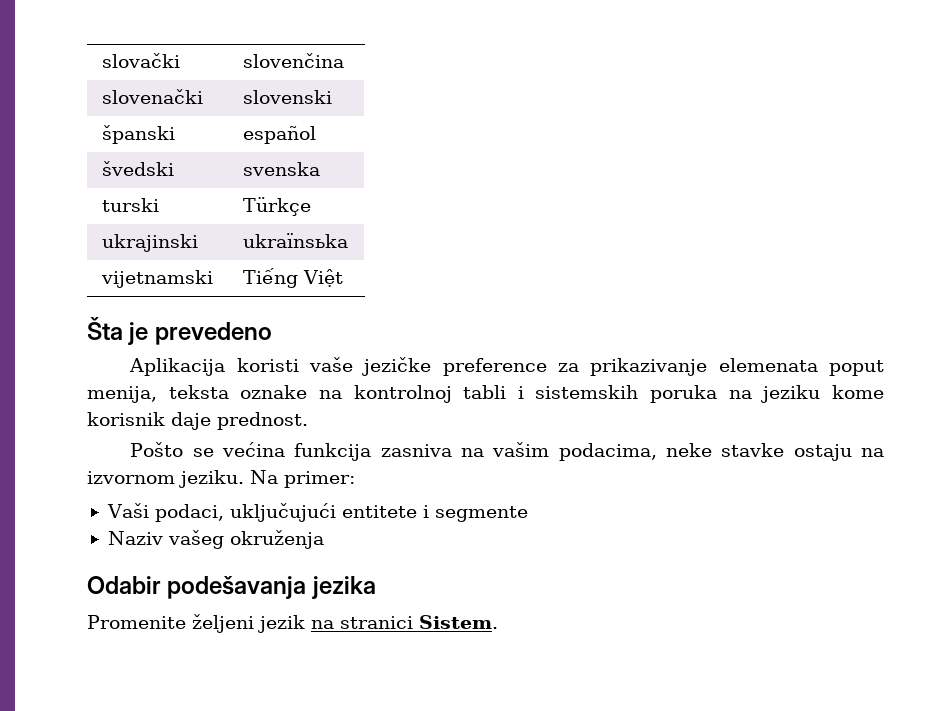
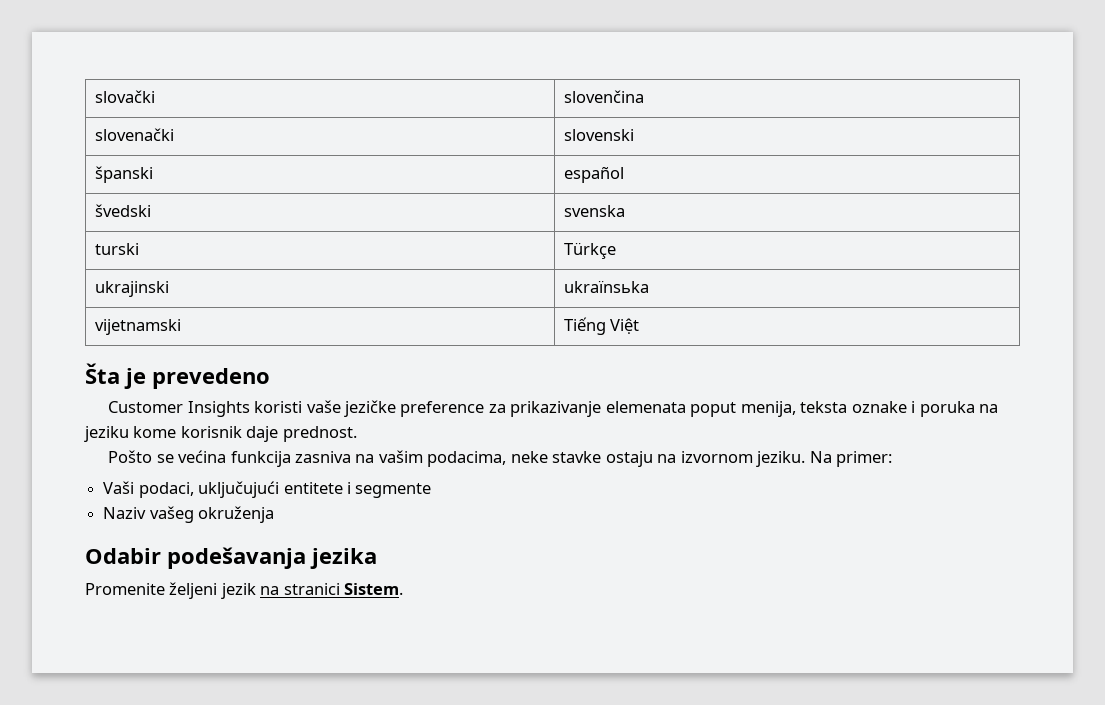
- Aplikacija koristi vaše jezičke preference za prikazivanje elemenata poput menija, teksta oznake na kontrolnoj tabli i sistemskih poruka na jeziku kome korisnik daje prednost.
+ Customer Insights koristi vaše jezičke preference za prikazivanje elemenata poput menija, teksta oznake i poruka na jeziku kome korisnik daje prednost.

